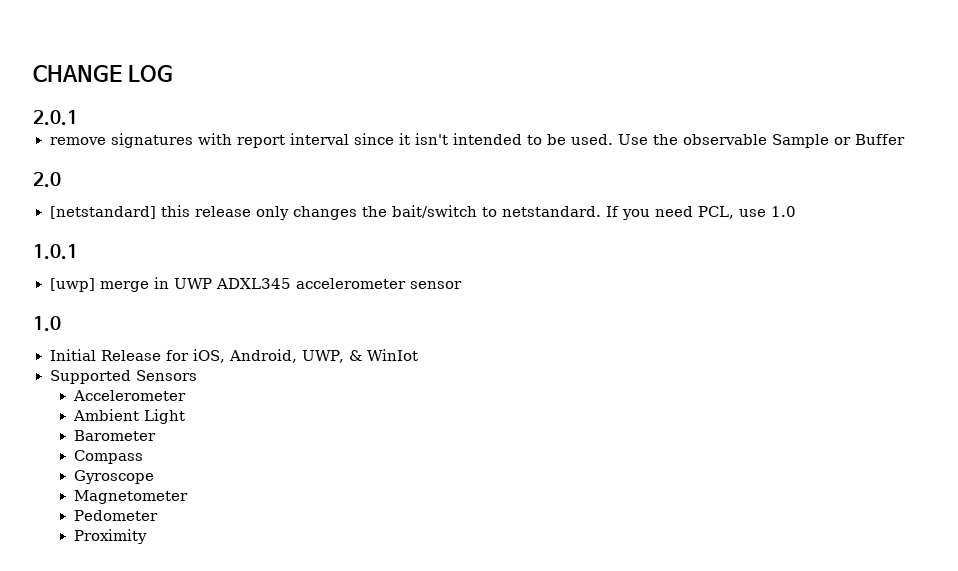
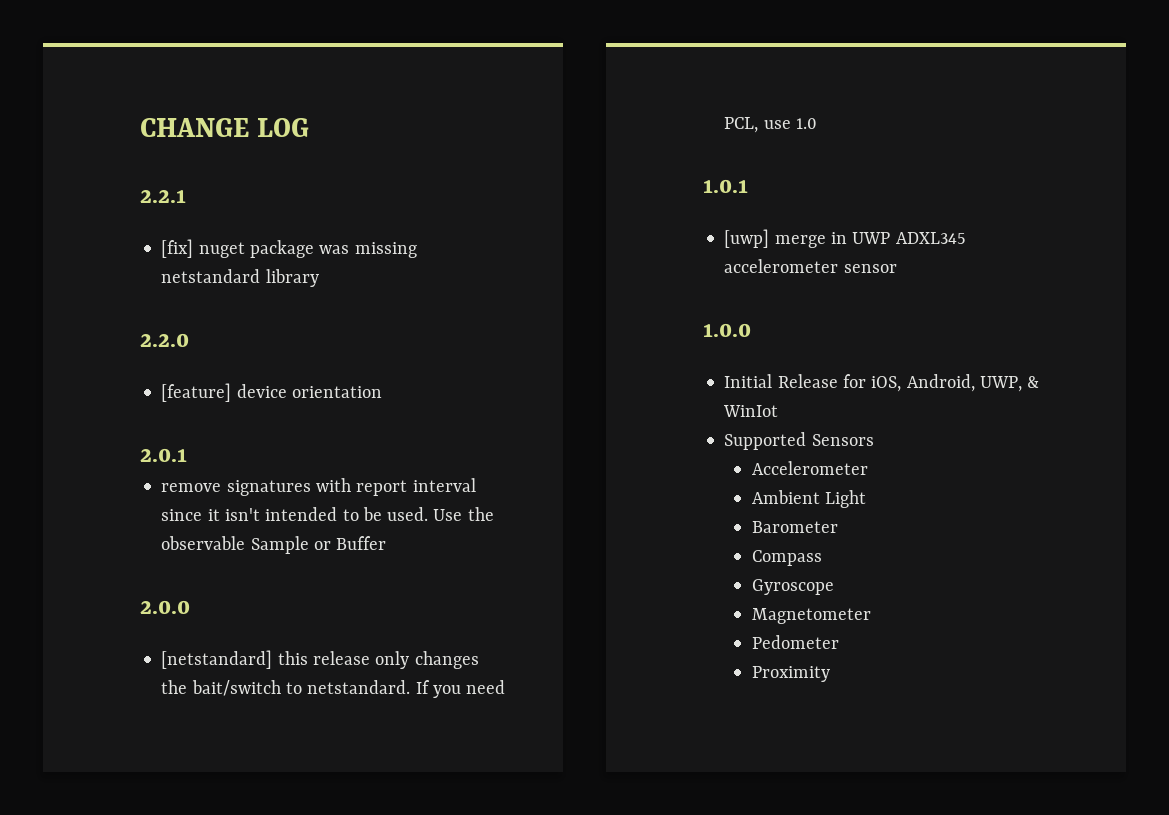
+ 2.2.1
+ [fix] nuget package was missing netstandard library
+ 2.2.0
+ [feature] device orientation
- 2.0
+ 2.0.0
  [uwp] merge in UWP ADXL345 accelerometer sensor
- 1.0
+ 1.0.0

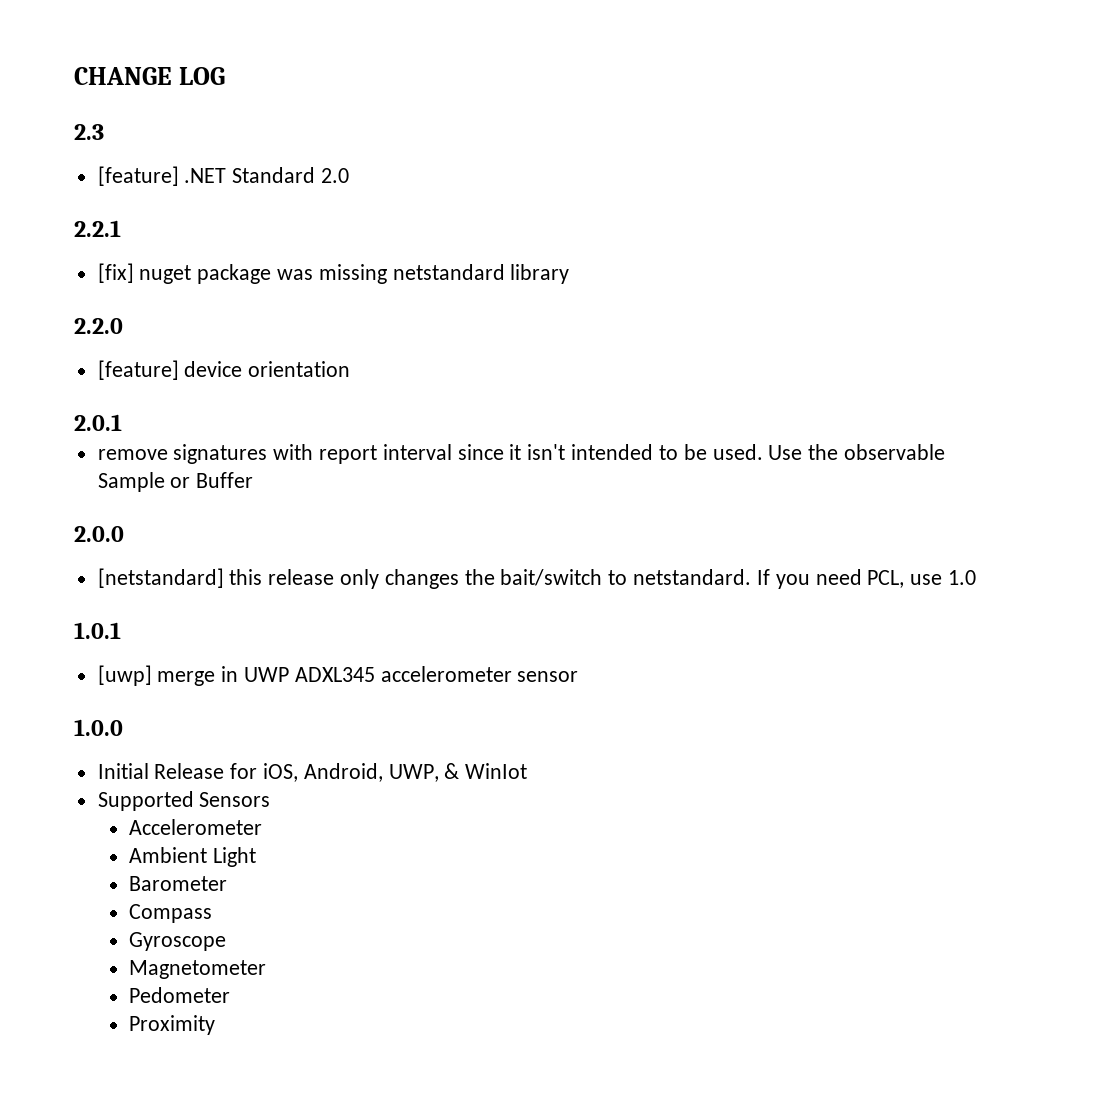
+ 2.3
+ [feature] .NET Standard 2.0

